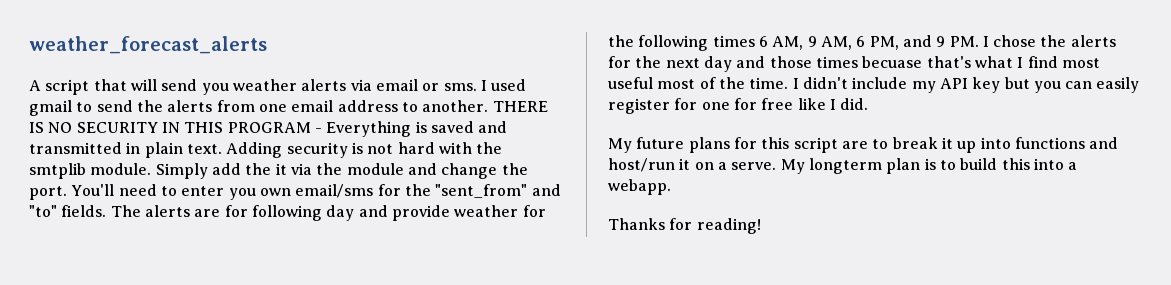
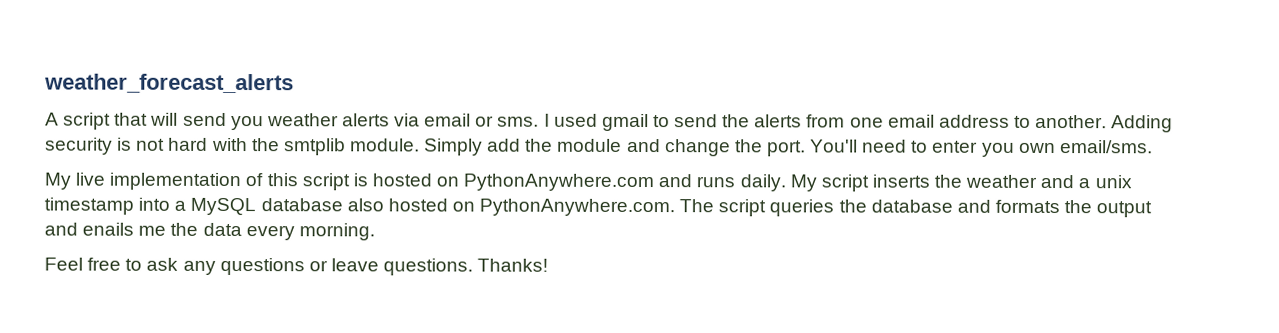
- THERE IS NO SECURITY IN THIS PROGRAM - Everything is saved and transmitted in plain text.
- Simply add the it via the module and change the port.
+ Simply add the module and change the port.
- You'll need to enter you own email/sms for the "sent_from" and "to" fields. The alerts are for following day and provide weather for the following times 6 AM, 9 AM, 6 PM, and 9 PM. I chose the alerts for the next day and those times becuase that's what I find most useful most of the time. I didn't include my API key but you can easily register for one for free like I did.
- My future plans for this script are to break it up into functions and host/run it on a serve. My longterm plan is to build this into a webapp.
- Thanks for reading!
+ You'll need to enter you own email/sms.
+ My live implementation of this script is hosted on PythonAnywhere.com and runs daily. My script inserts the weather and a unix timestamp into a MySQL database also hosted on PythonAnywhere.com. The script queries the database and formats the output and enails me the data every morning.
+ Feel free to ask any questions or leave questions. Thanks!

